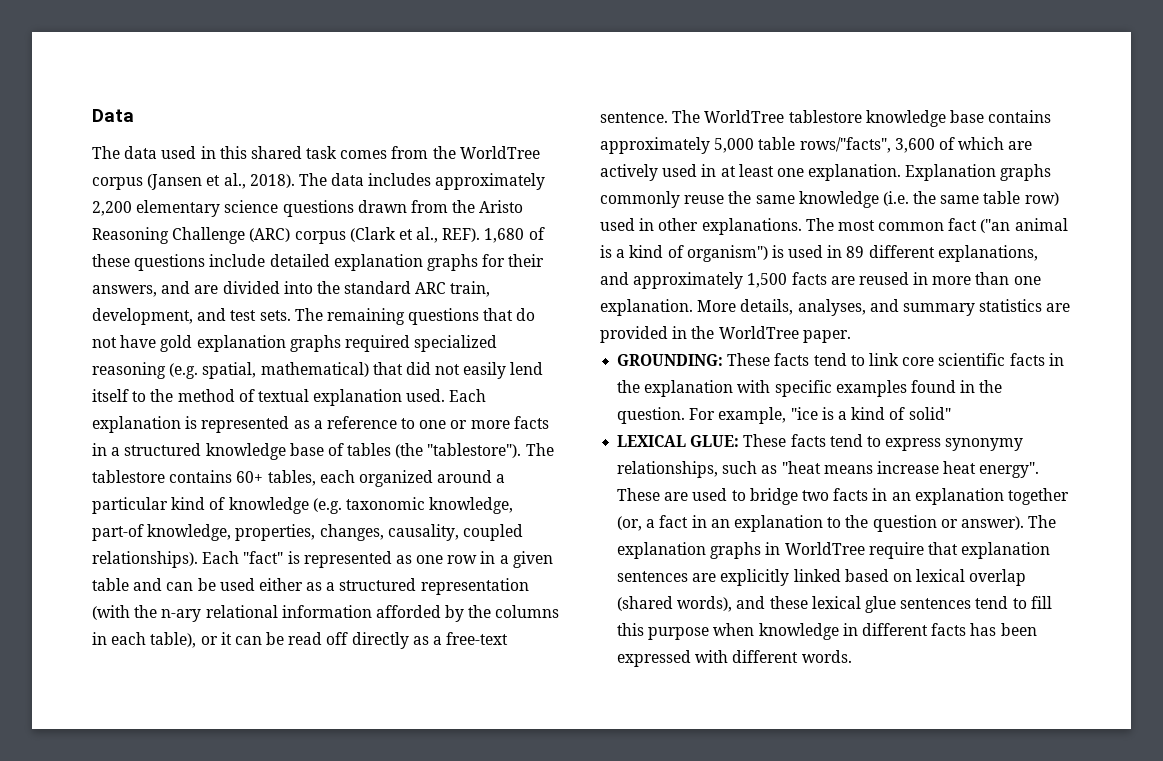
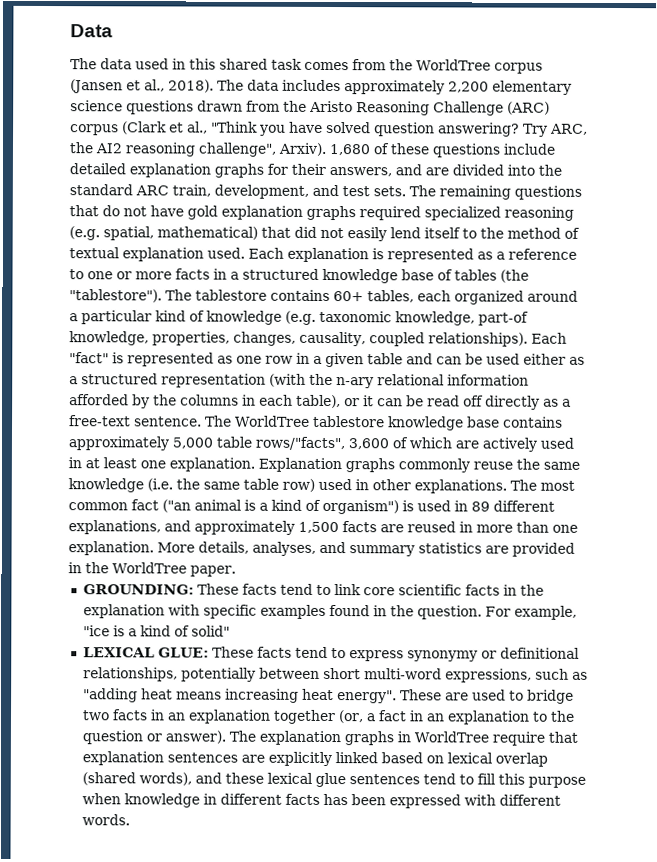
- The data includes approximately 2,200 elementary science questions drawn from the Aristo Reasoning Challenge (ARC) corpus (Clark et al., REF).
+ The data includes approximately 2,200 elementary science questions drawn from the Aristo Reasoning Challenge (ARC) corpus (Clark et al., "Think you have solved question answering? Try ARC, the AI2 reasoning challenge", Arxiv).
- LEXICAL GLUE: These facts tend to express synonymy relationships, such as "heat means increase heat energy".
+ LEXICAL GLUE: These facts tend to express synonymy or definitional relationships, potentially between short multi-word expressions, such as "adding heat means increasing heat energy".

